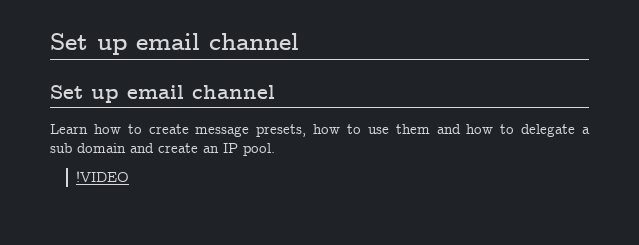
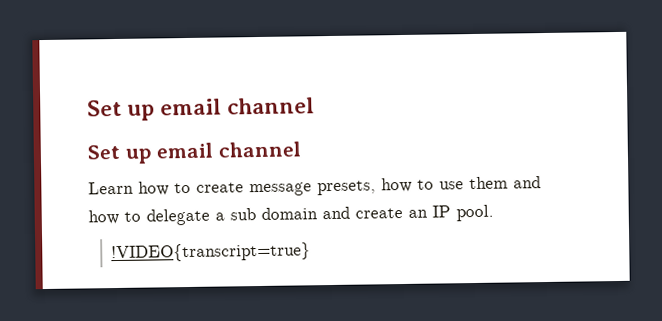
- !VIDEO
+ !VIDEO{transcript=true}

